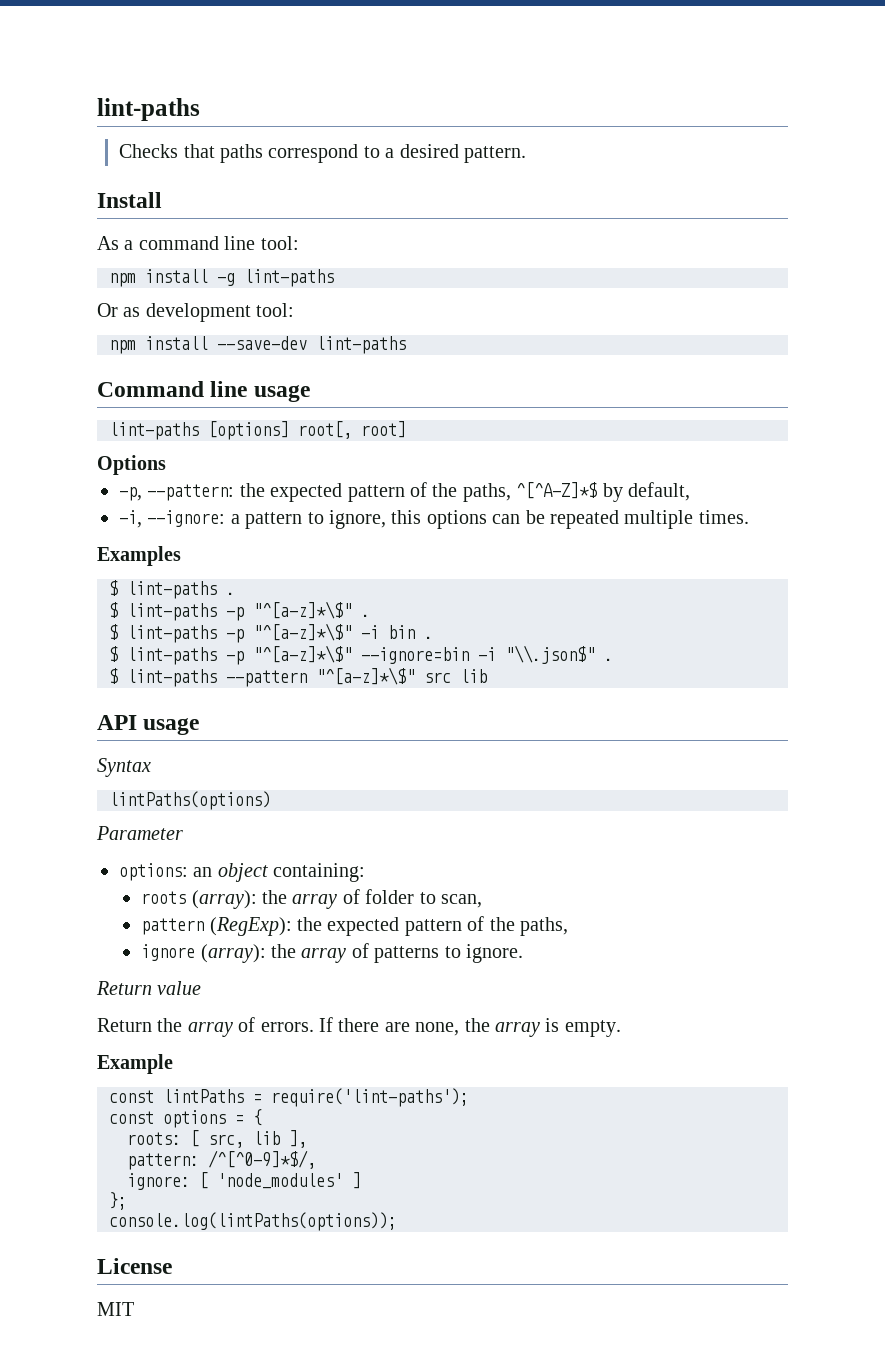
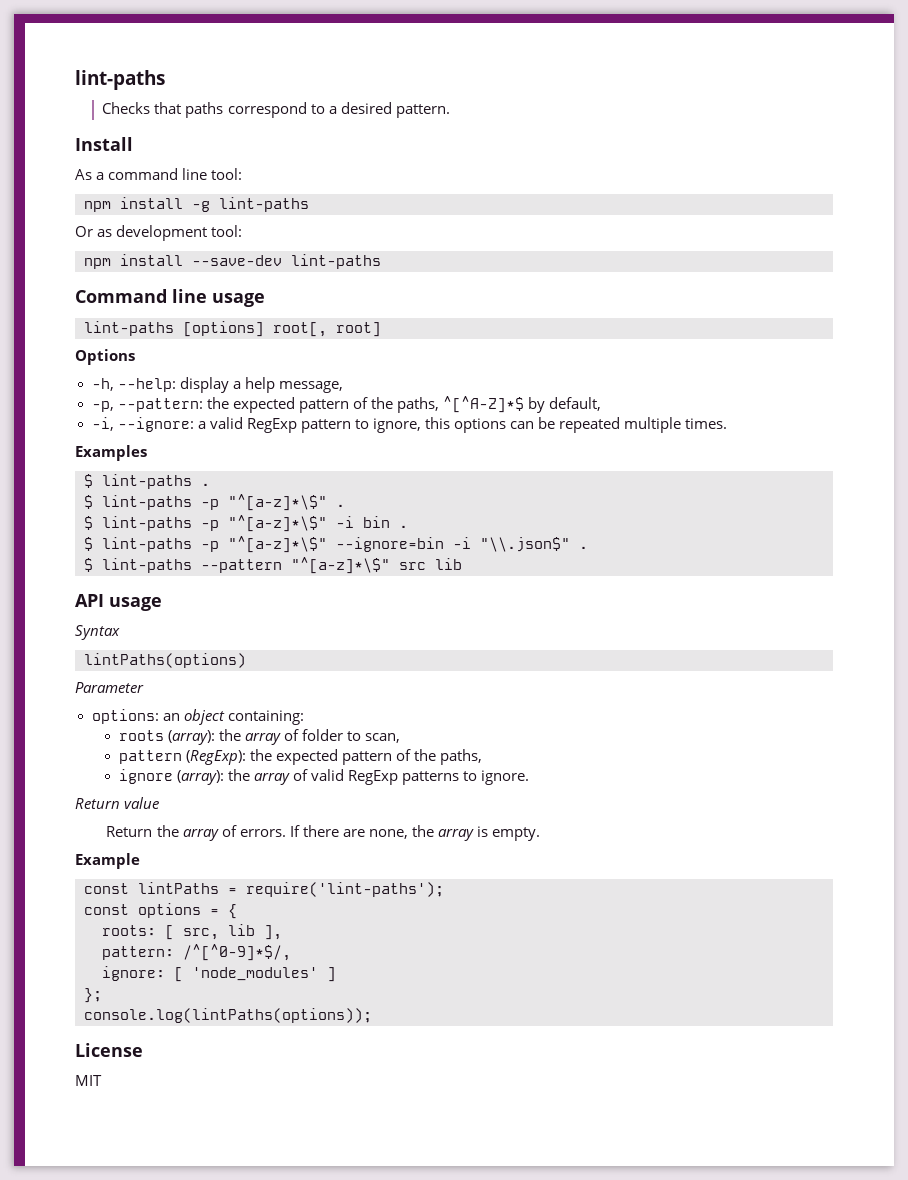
+ -h, --help: display a help message,
- -i, --ignore: a pattern to ignore, this options can be repeated multiple times.
+ -i, --ignore: a valid RegExp pattern to ignore, this options can be repeated multiple times.
- ignore (array): the array of patterns to ignore.
+ ignore (array): the array of valid RegExp patterns to ignore.

